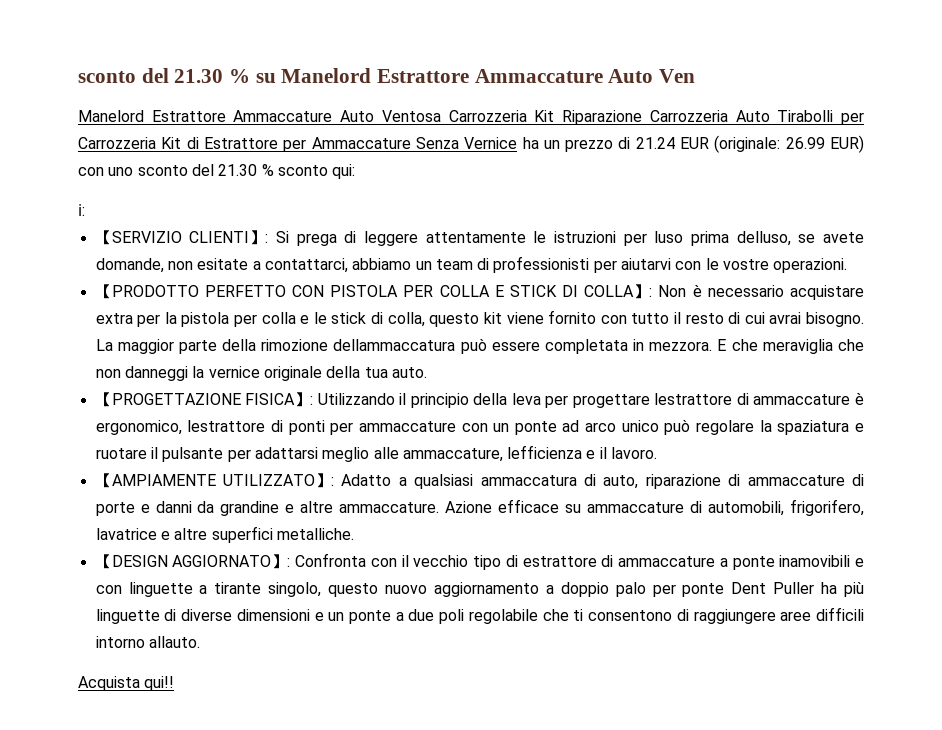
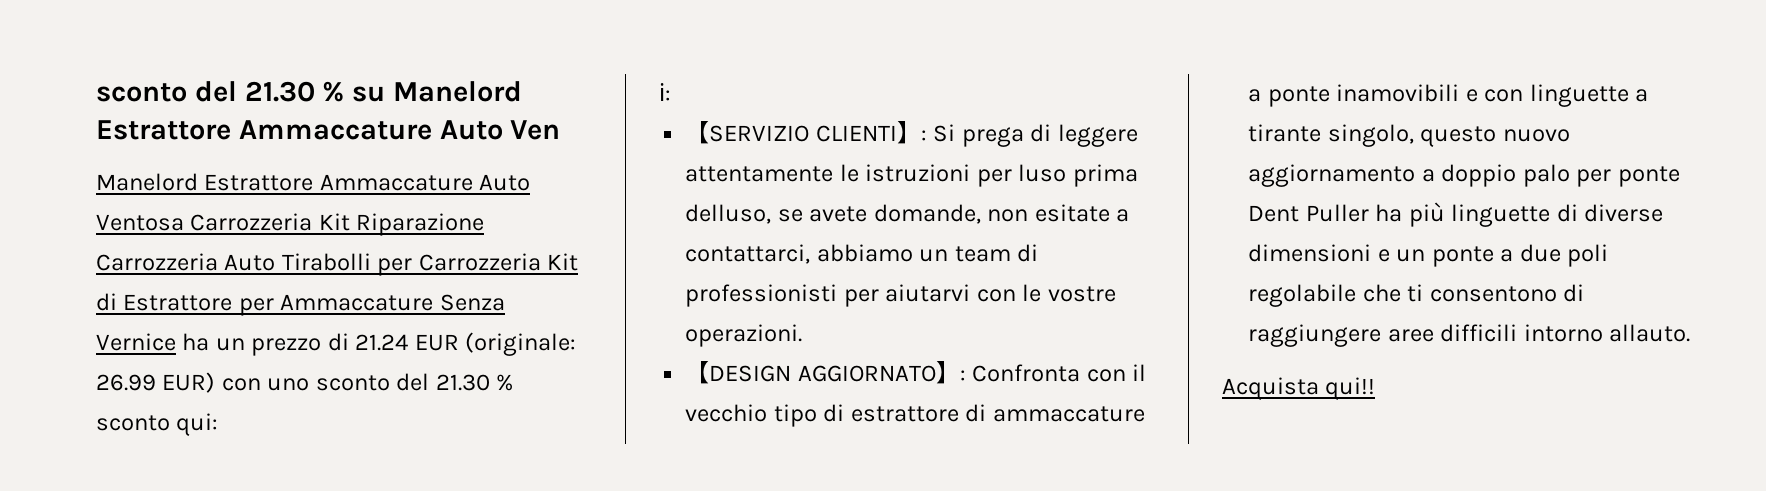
- 【PRODOTTO PERFETTO CON PISTOLA PER COLLA E STICK DI COLLA】: Non è necessario acquistare extra per la pistola per colla e le stick di colla, questo kit viene fornito con tutto il resto di cui avrai bisogno. La maggior parte della rimozione dellammaccatura può essere completata in mezzora. E che meraviglia che non danneggi la vernice originale della tua auto.
- 【PROGETTAZIONE FISICA】: Utilizzando il principio della leva per progettare lestrattore di ammaccature è ergonomico, lestrattore di ponti per ammaccature con un ponte ad arco unico può regolare la spaziatura e ruotare il pulsante per adattarsi meglio alle ammaccature, lefficienza e il lavoro.
- 【AMPIAMENTE UTILIZZATO】: Adatto a qualsiasi ammaccatura di auto, riparazione di ammaccature di porte e danni da grandine e altre ammaccature. Azione efficace su ammaccature di automobili, frigorifero, lavatrice e altre superfici metalliche.

